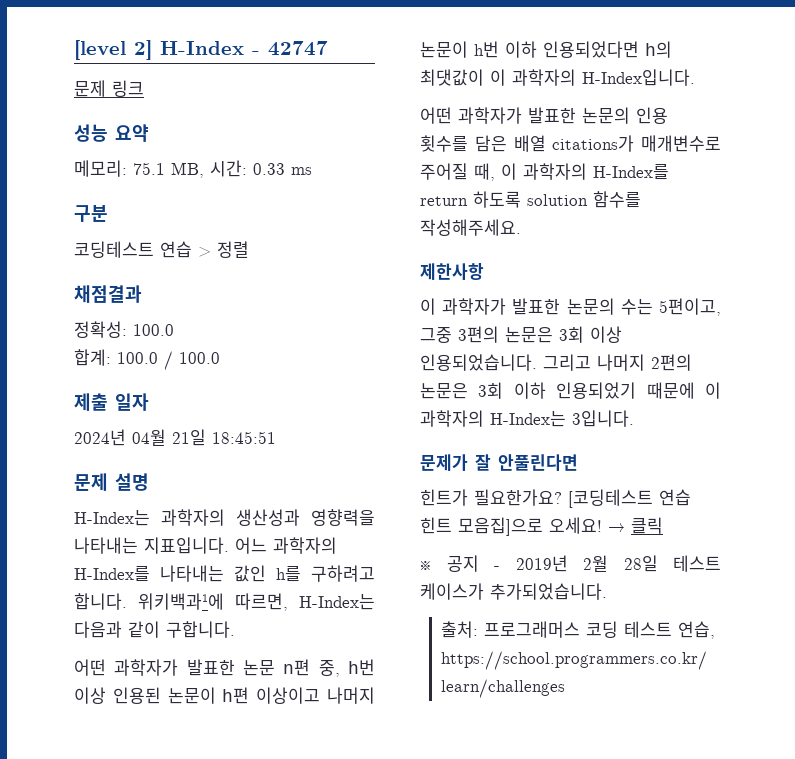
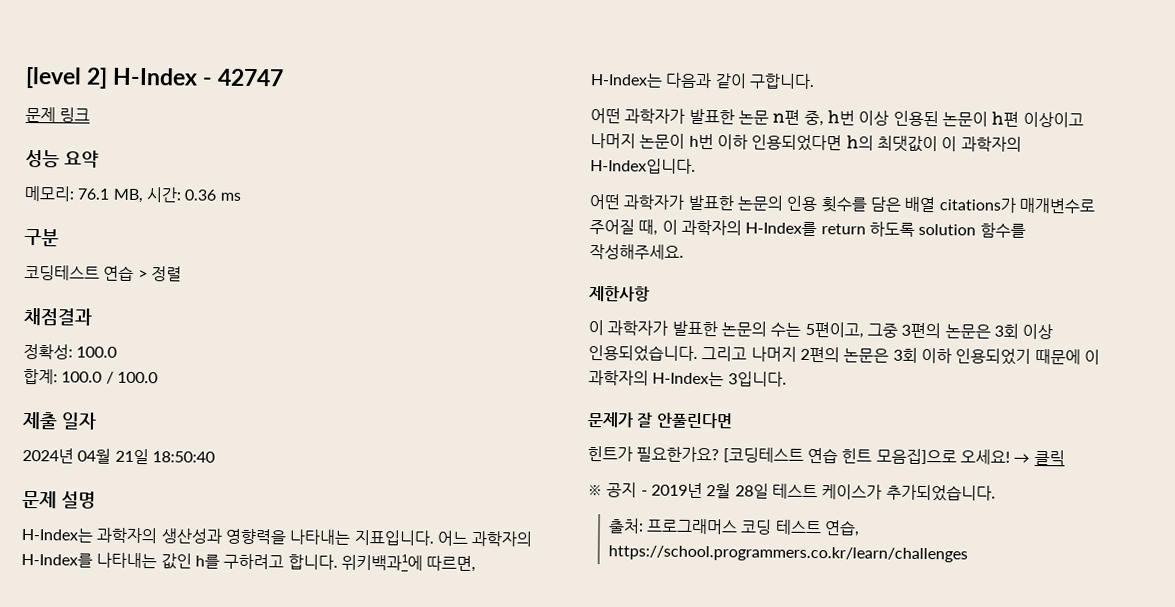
- 메모리: 75.1 MB, 시간: 0.33 ms
+ 메모리: 76.1 MB, 시간: 0.36 ms
- 2024년 04월 21일 18:45:51
+ 2024년 04월 21일 18:50:40

